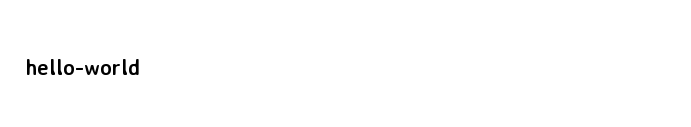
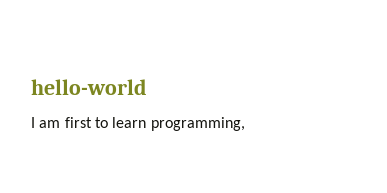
+ I am first to learn programming,

